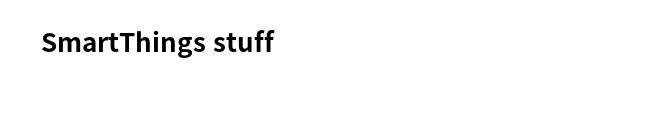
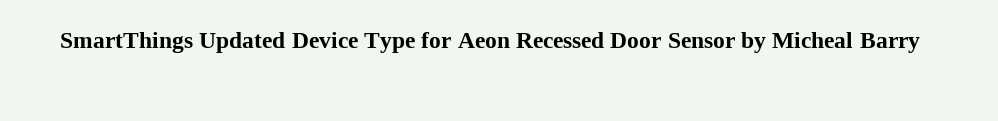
- SmartThings stuff
+ SmartThings Updated Device Type for Aeon Recessed Door Sensor by Micheal Barry

